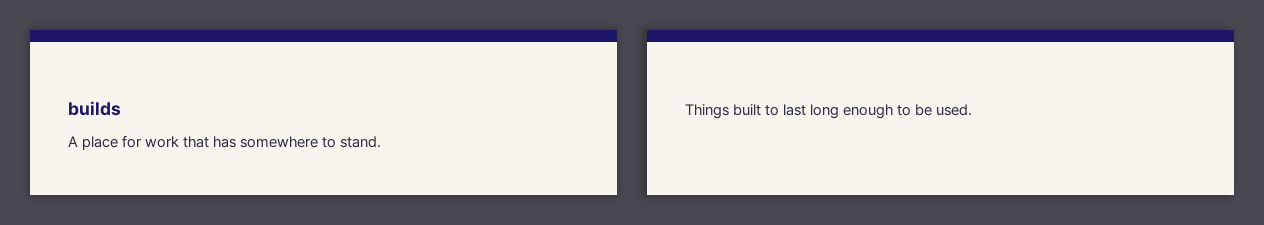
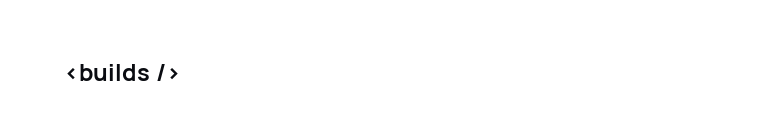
- builds
- A place for work that has somewhere to stand.
- Things built to last long enough to be used.
+ <builds />

